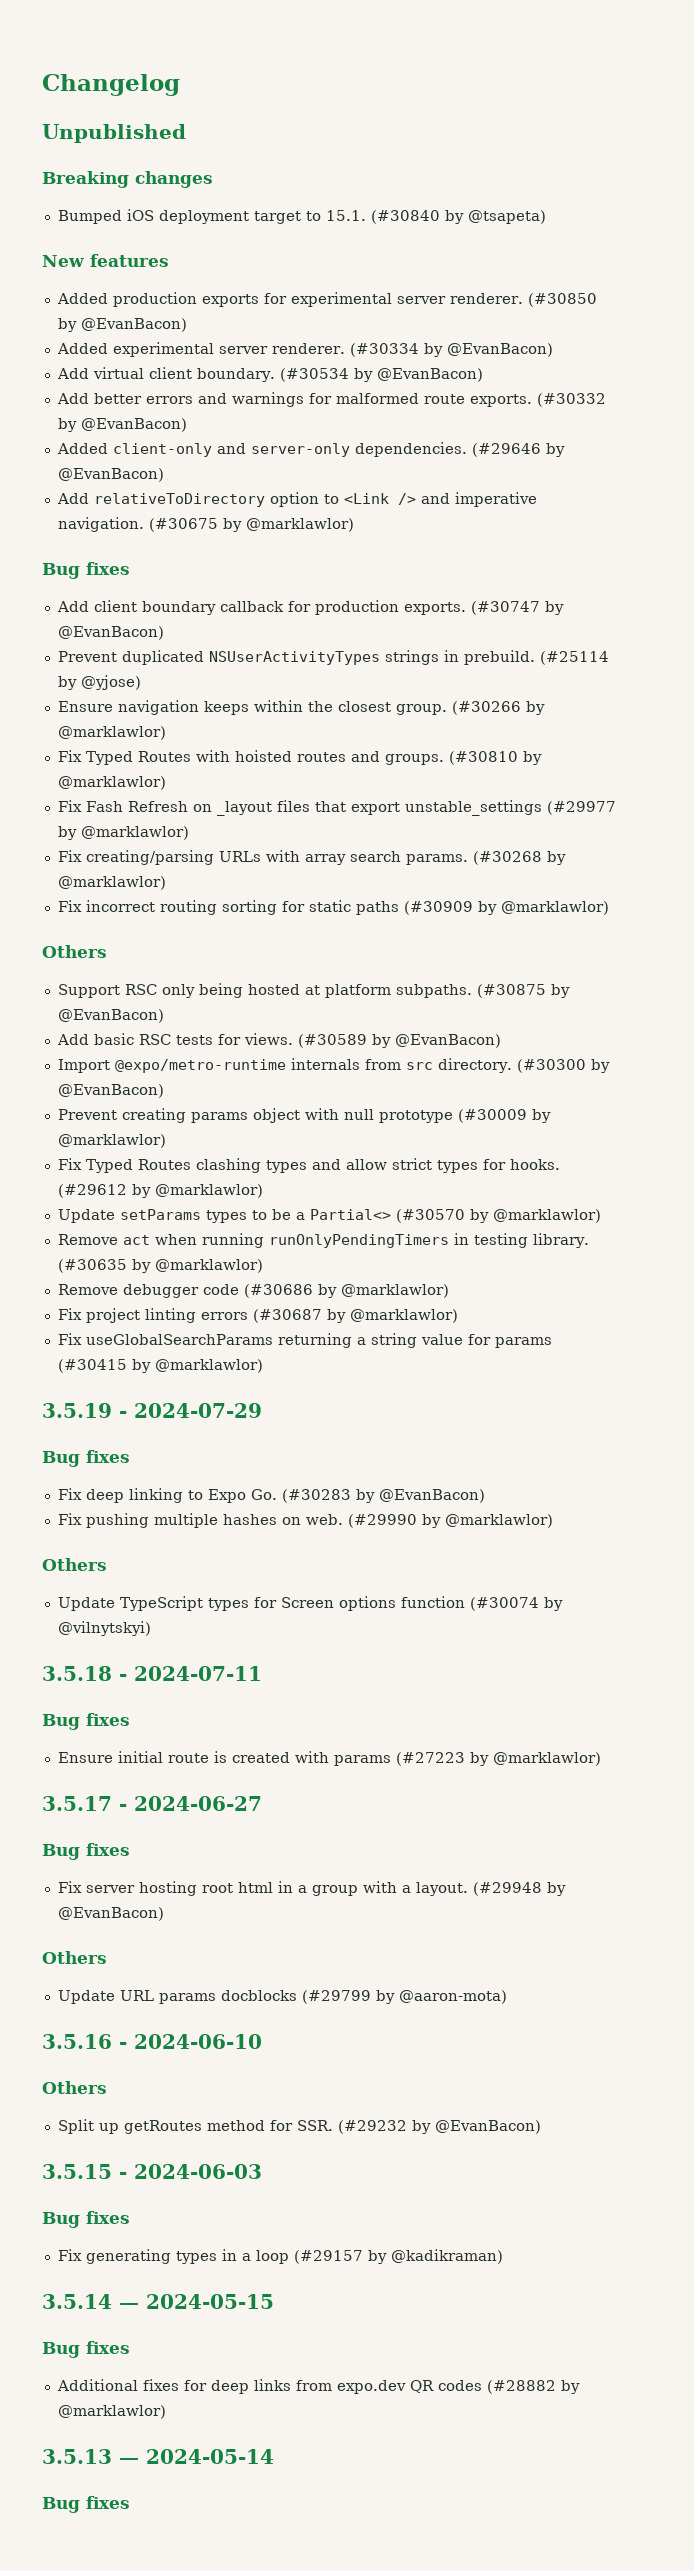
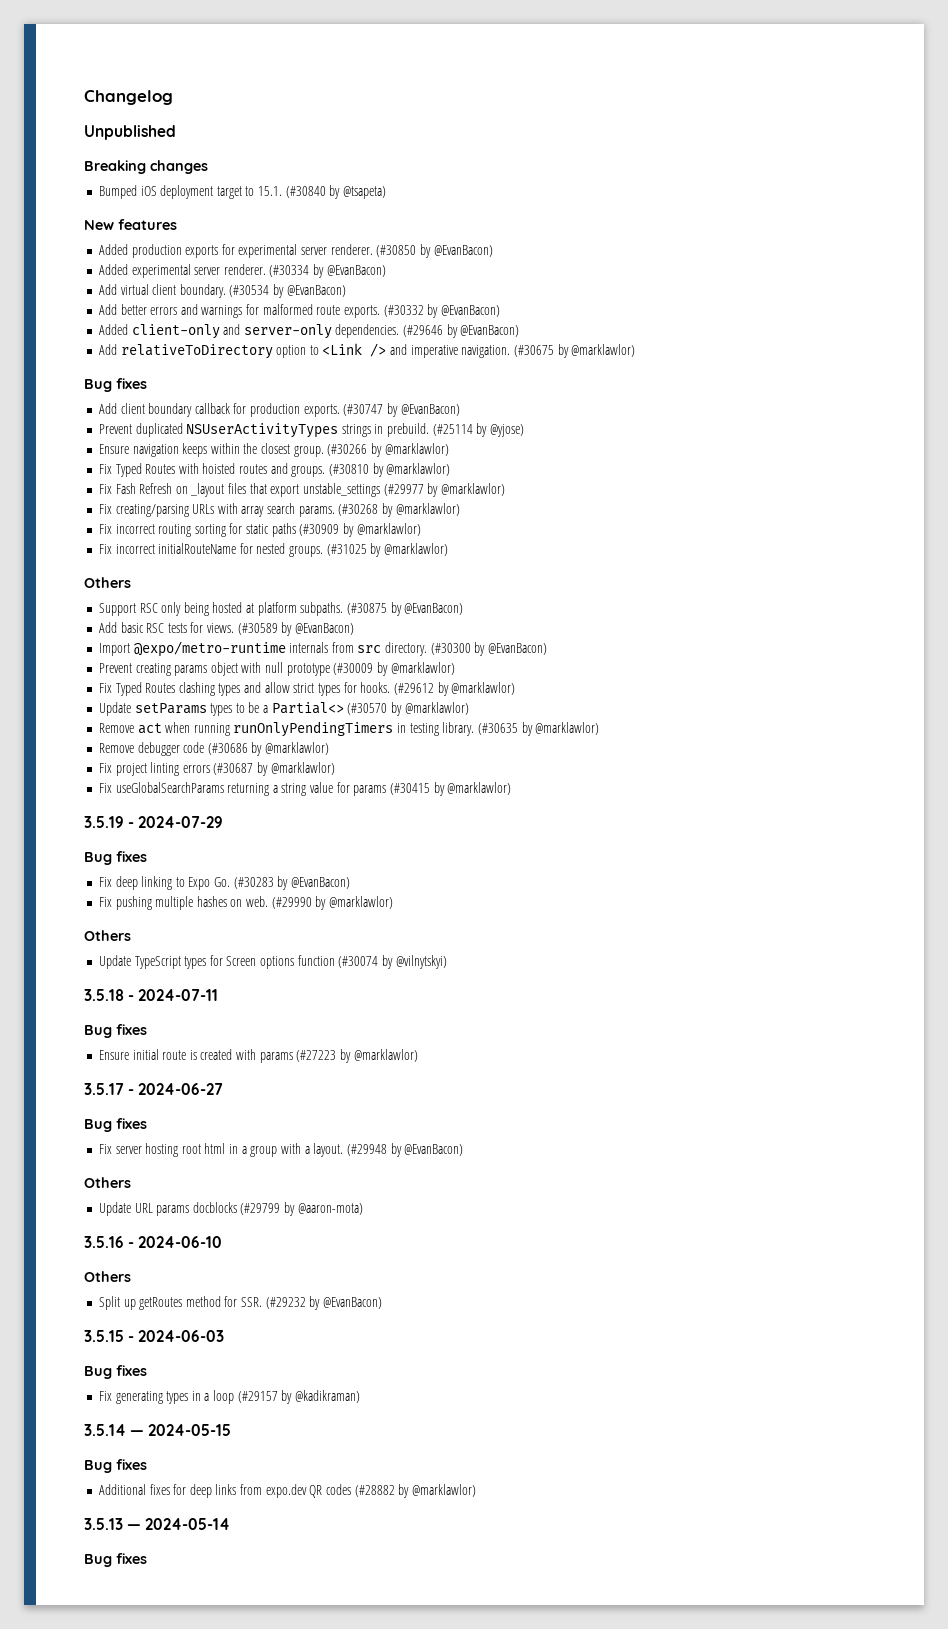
+ Fix incorrect initialRouteName for nested groups. (#31025 by @marklawlor)

